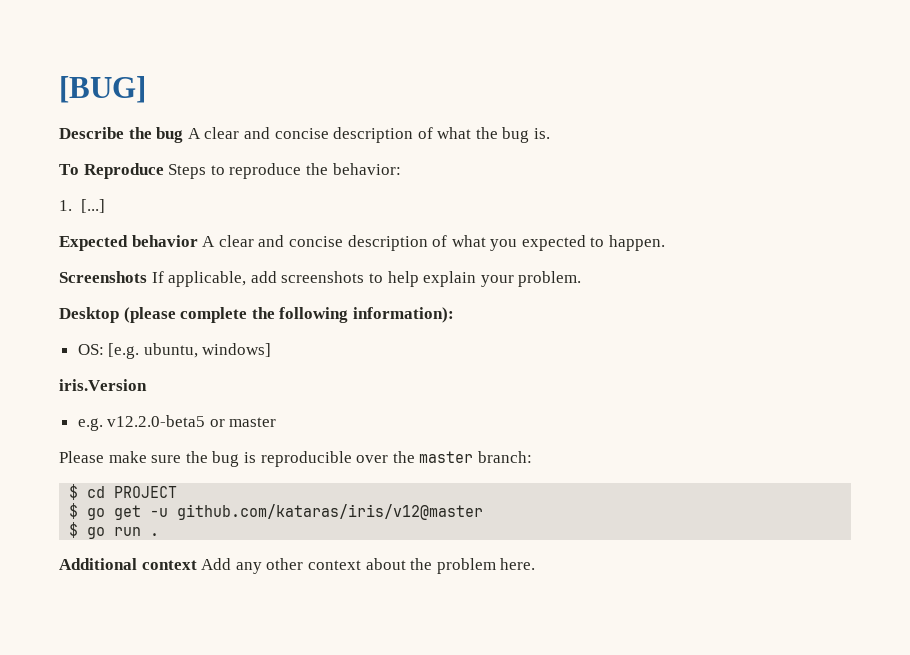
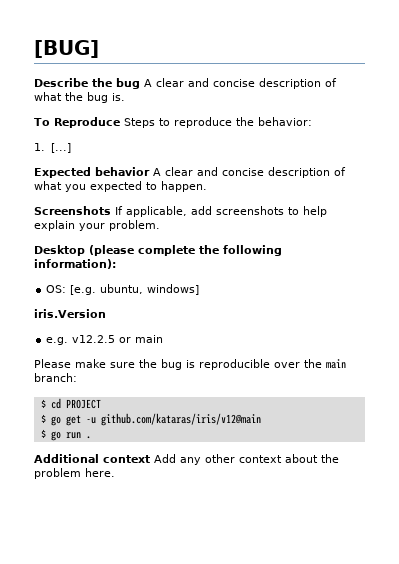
- e.g. v12.2.0-beta5 or master
+ e.g. v12.2.5 or main
- Please make sure the bug is reproducible over the master branch:
+ Please make sure the bug is reproducible over the main branch:
- $ go get -u github.com/kataras/iris/v12@master
+ $ go get -u github.com/kataras/iris/v12@main

